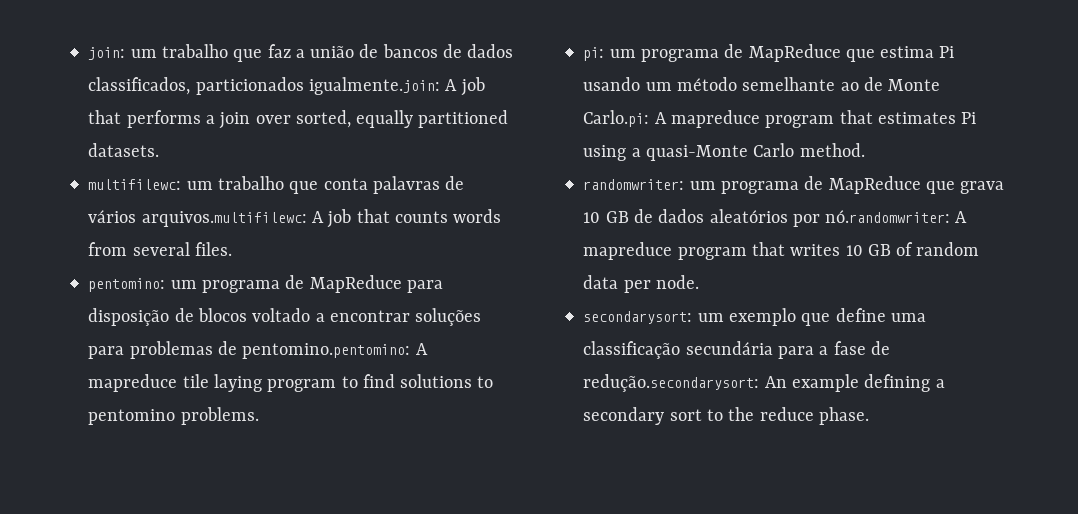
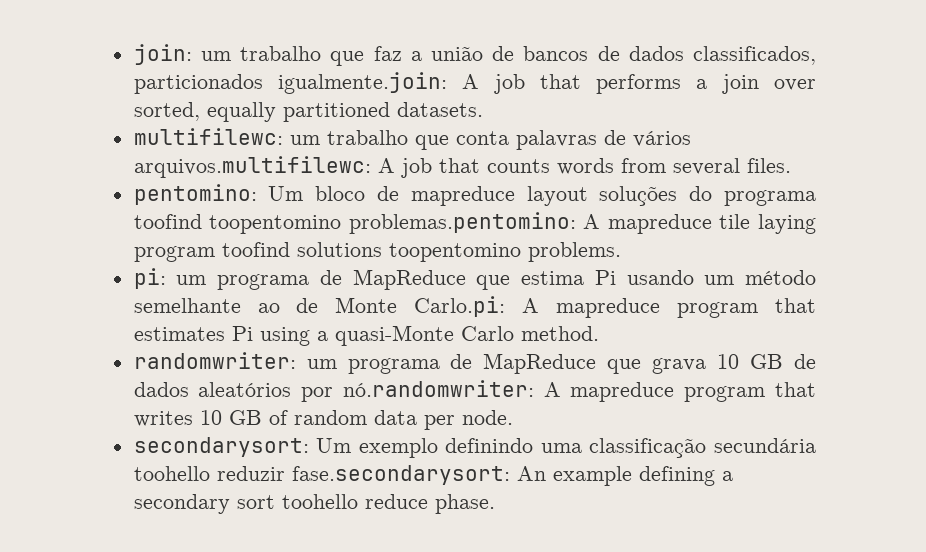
- pentomino: um programa de MapReduce para disposição de blocos voltado a encontrar soluções para problemas de pentomino.pentomino: A mapreduce tile laying program to find solutions to pentomino problems.
+ pentomino: Um bloco de mapreduce layout soluções do programa toofind toopentomino problemas.pentomino: A mapreduce tile laying program toofind solutions toopentomino problems.
- secondarysort: um exemplo que define uma classificação secundária para a fase de redução.secondarysort: An example defining a secondary sort to the reduce phase.
+ secondarysort: Um exemplo definindo uma classificação secundária toohello reduzir fase.secondarysort: An example defining a secondary sort toohello reduce phase.

